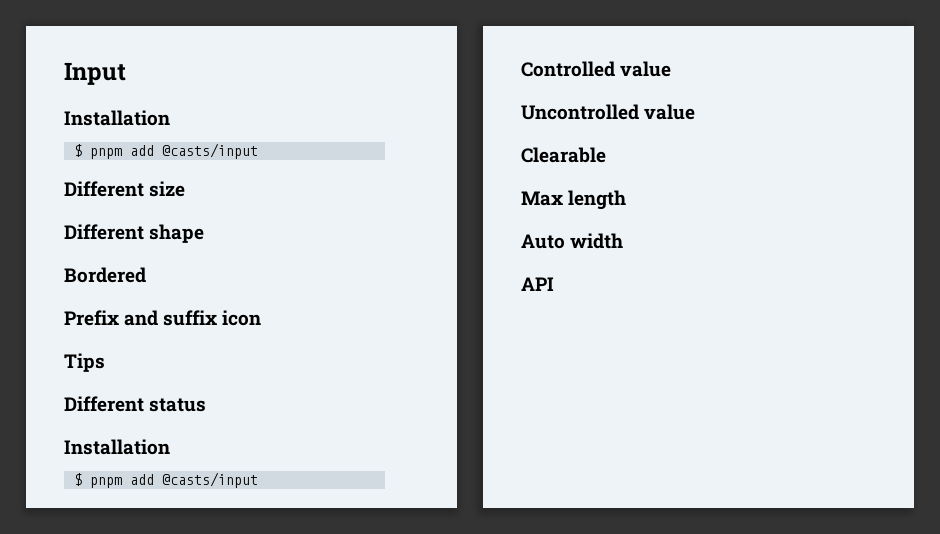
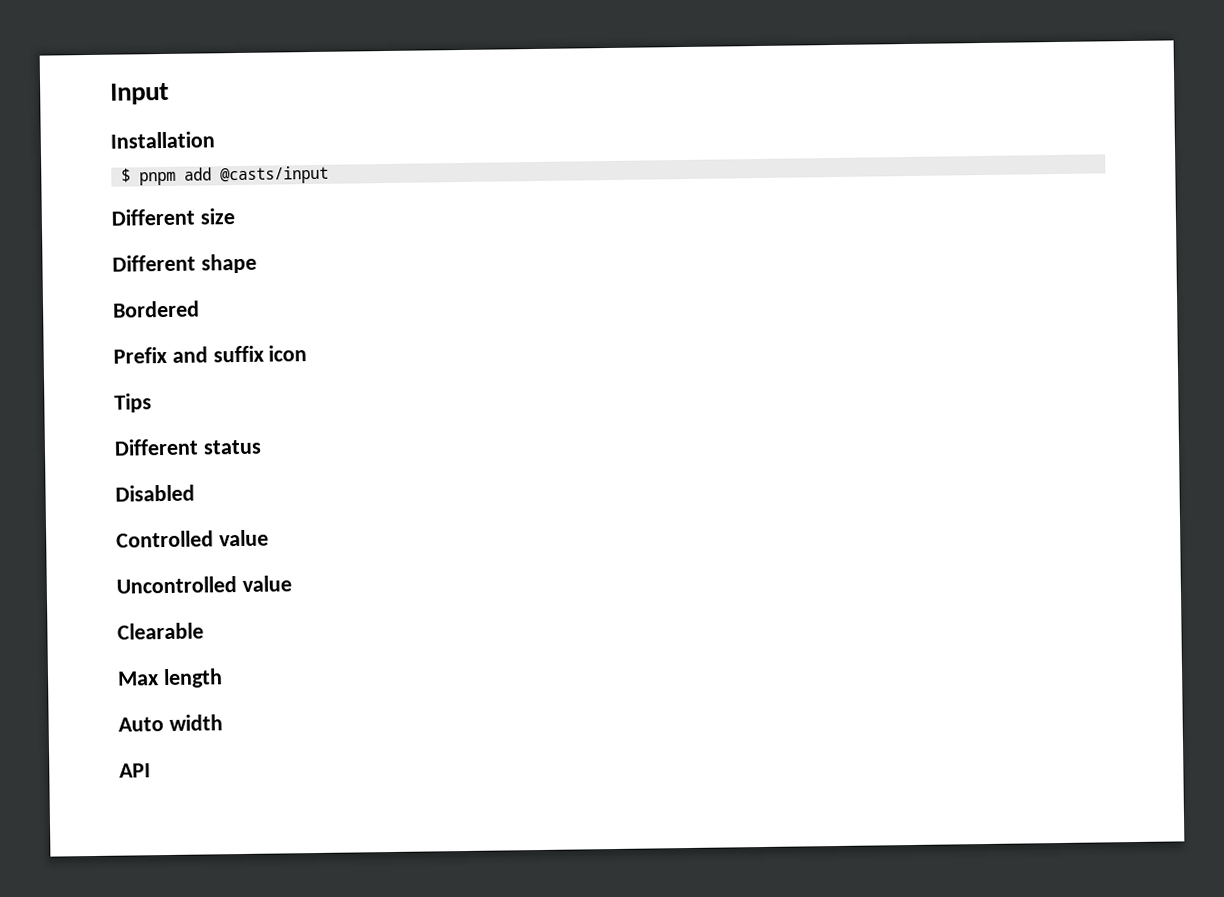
  Different status
- Installation
- $ pnpm add @casts/input
+ Disabled

